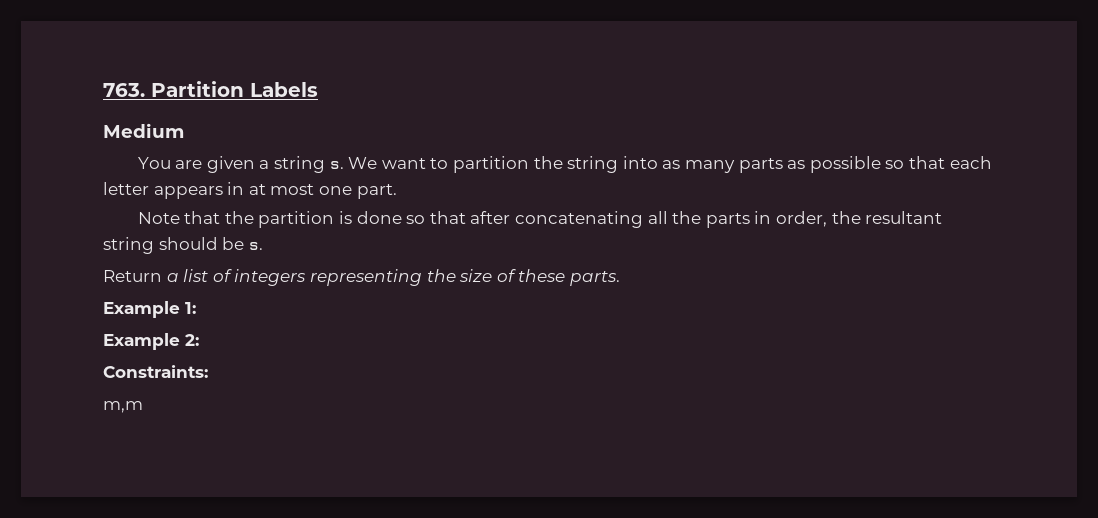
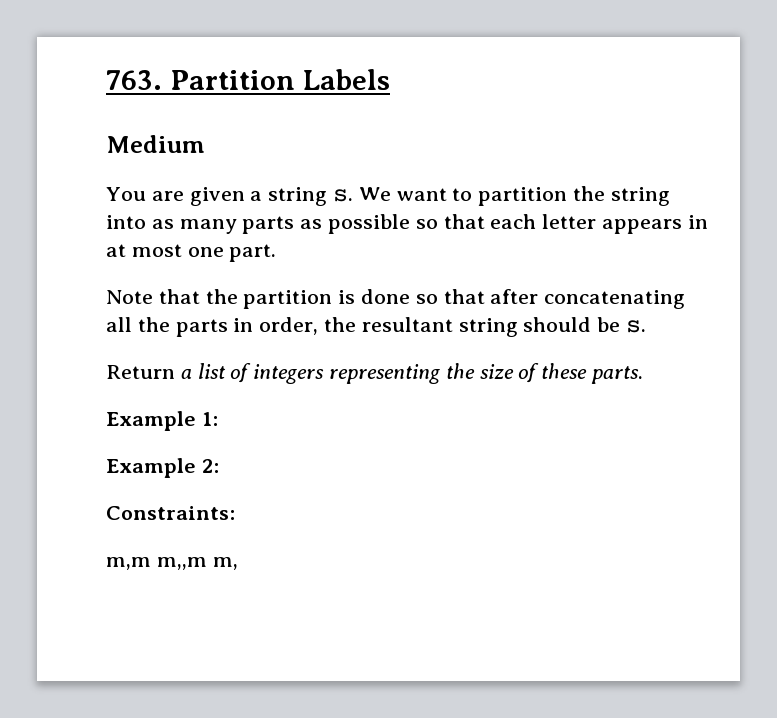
- m,m
+ m,m m,,m m,

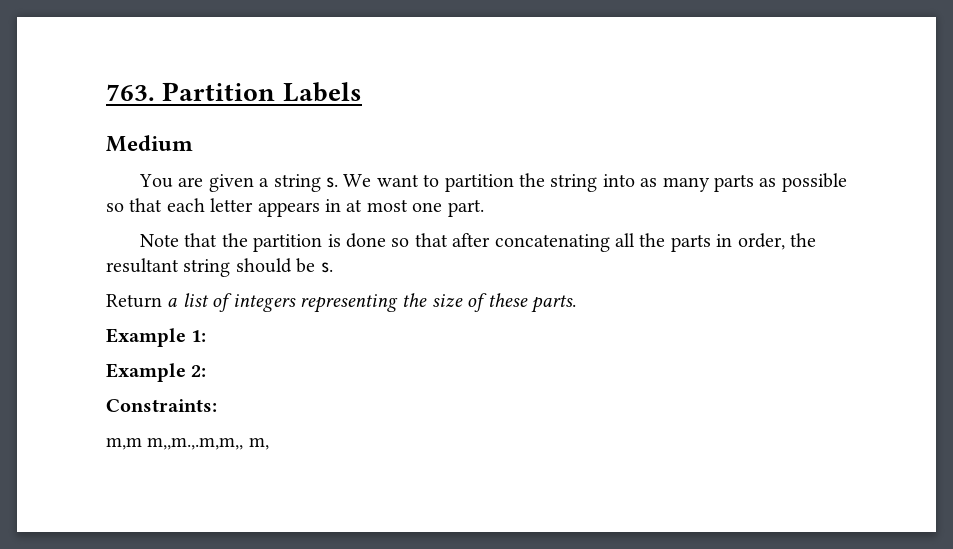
- m,m m,,m m,
+ m,m m,,m.,.m,m,, m,

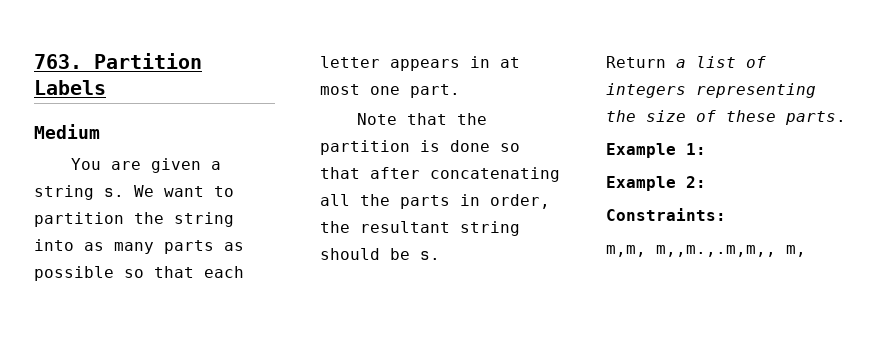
- m,m m,,m.,.m,m,, m,
+ m,m, m,,m.,.m,m,, m,

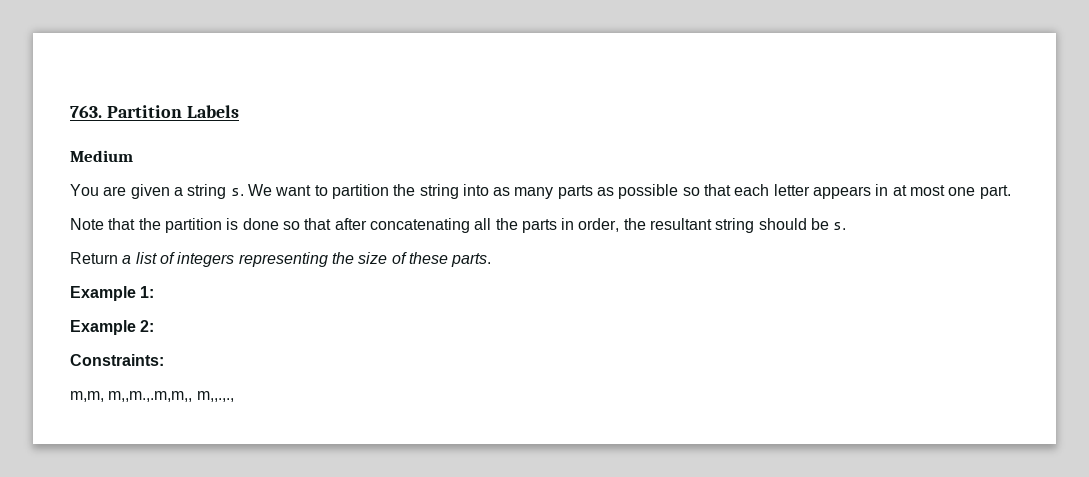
- m,m, m,,m.,.m,m,, m,
+ m,m, m,,m.,.m,m,, m,,.,.,

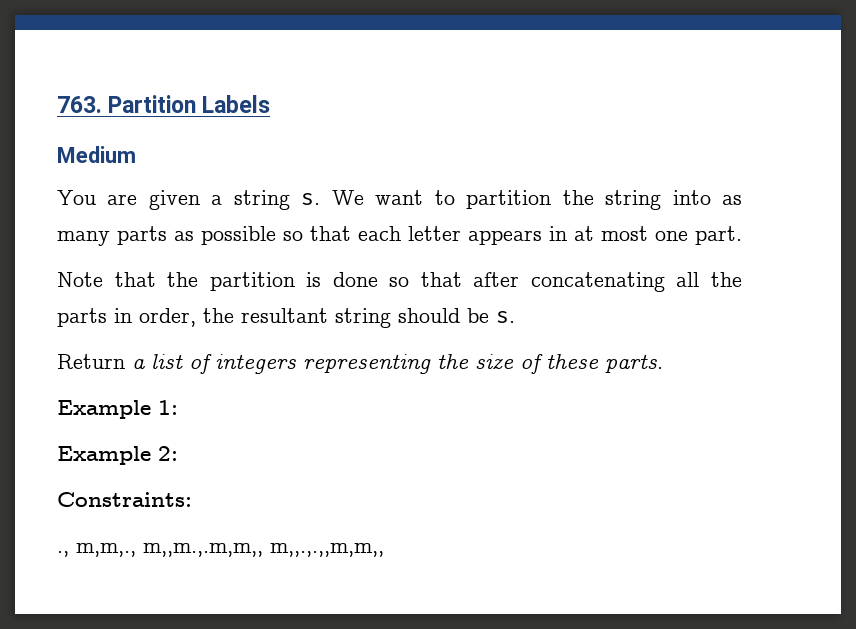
- m,m, m,,m.,.m,m,, m,,.,.,
+ ., m,m,., m,,m.,.m,m,, m,,.,.,,m,m,,

